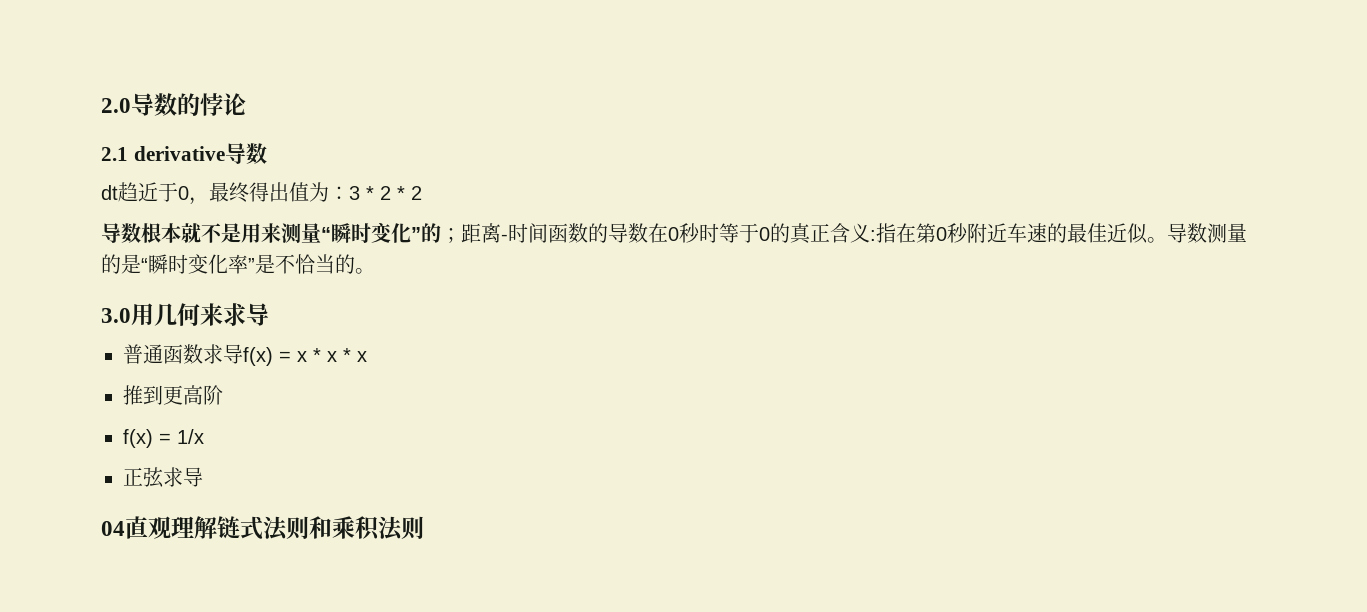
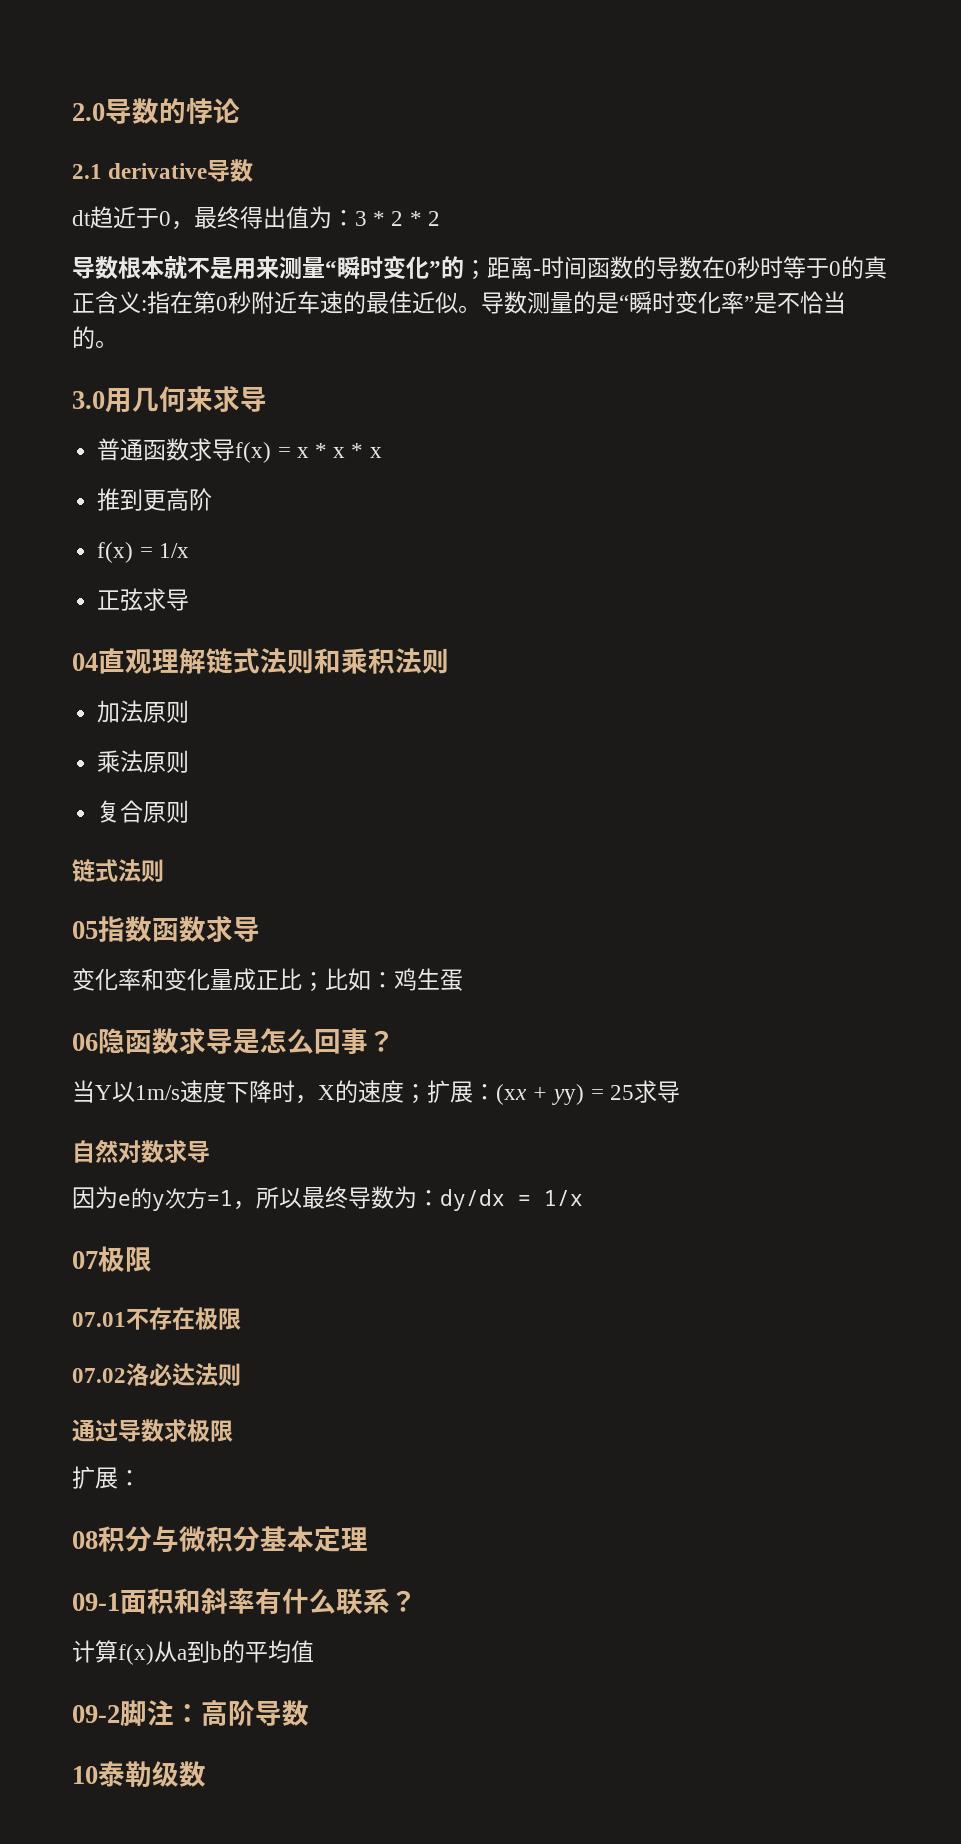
+ 加法原则
+ 乘法原则
+ 复合原则
+ 链式法则
+ 05指数函数求导
+ 变化率和变化量成正比；比如：鸡生蛋
+ 06隐函数求导是怎么回事？
+ 当Y以1m/s速度下降时，X的速度；扩展：(xx + yy) = 25求导
+ 自然对数求导
+ 因为e的y次方=1，所以最终导数为：dy/dx = 1/x
+ 07极限
+ 07.01不存在极限
+ 07.02洛必达法则
+ 通过导数求极限
+ 扩展：
+ 08积分与微积分基本定理
+ 09-1面积和斜率有什么联系？
+ 计算f(x)从a到b的平均值
+ 09-2脚注：高阶导数
+ 10泰勒级数

